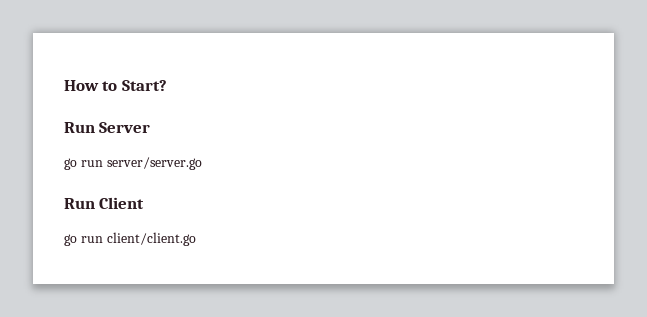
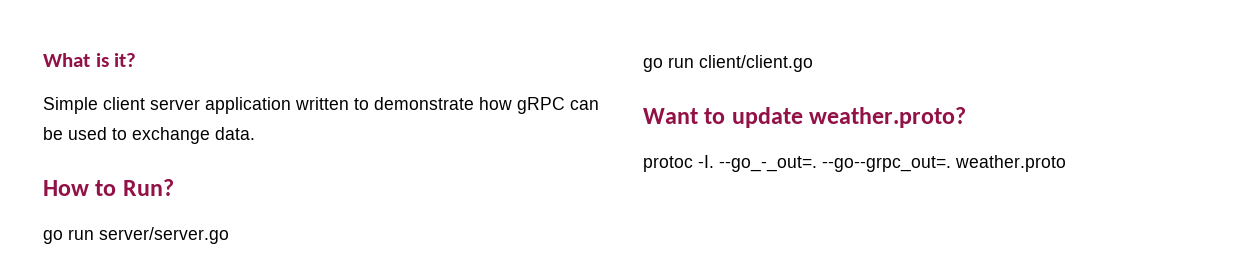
- How to Start?
- Run Server
+ What is it?
+ Simple client server application written to demonstrate how gRPC can be used to exchange data.
+ How to Run?
- Run Client
+ Want to update weather.proto?
+ protoc -I. --go_-_out=. --go--grpc_out=. weather.proto

